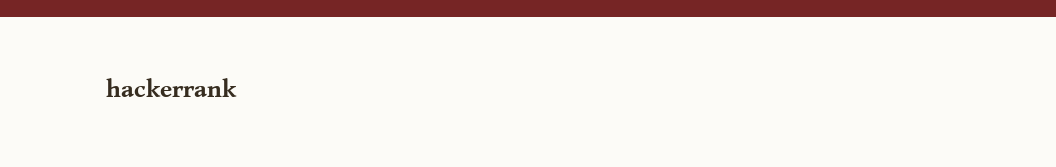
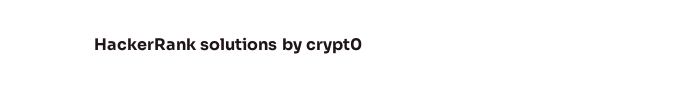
- hackerrank
+ HackerRank solutions by crypt0

